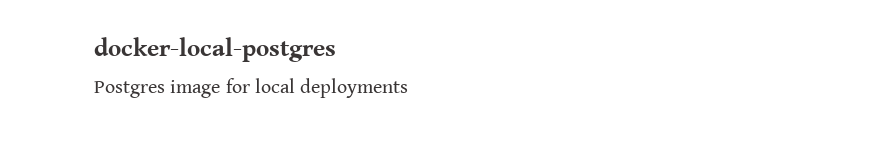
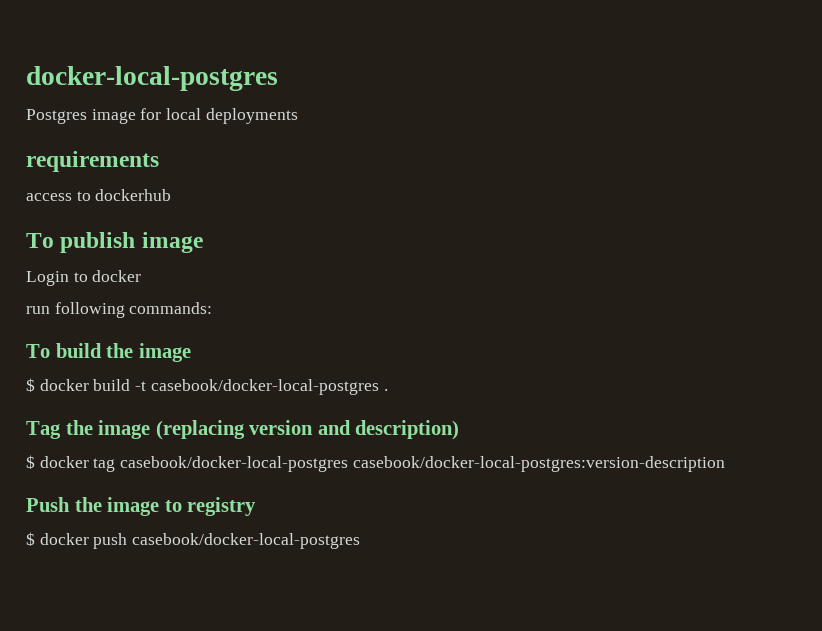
+ requirements
+ access to dockerhub
+ To publish image
+ Login to docker
+ run following commands:
+ To build the image
+ $ docker build -t casebook/docker-local-postgres .
+ Tag the image (replacing version and description)
+ $ docker tag casebook/docker-local-postgres casebook/docker-local-postgres:version-description
+ Push the image to registry
+ $ docker push casebook/docker-local-postgres

